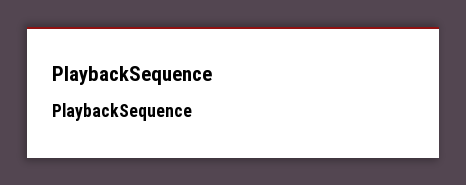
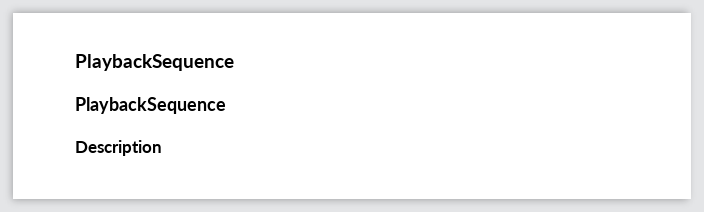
+ Description

